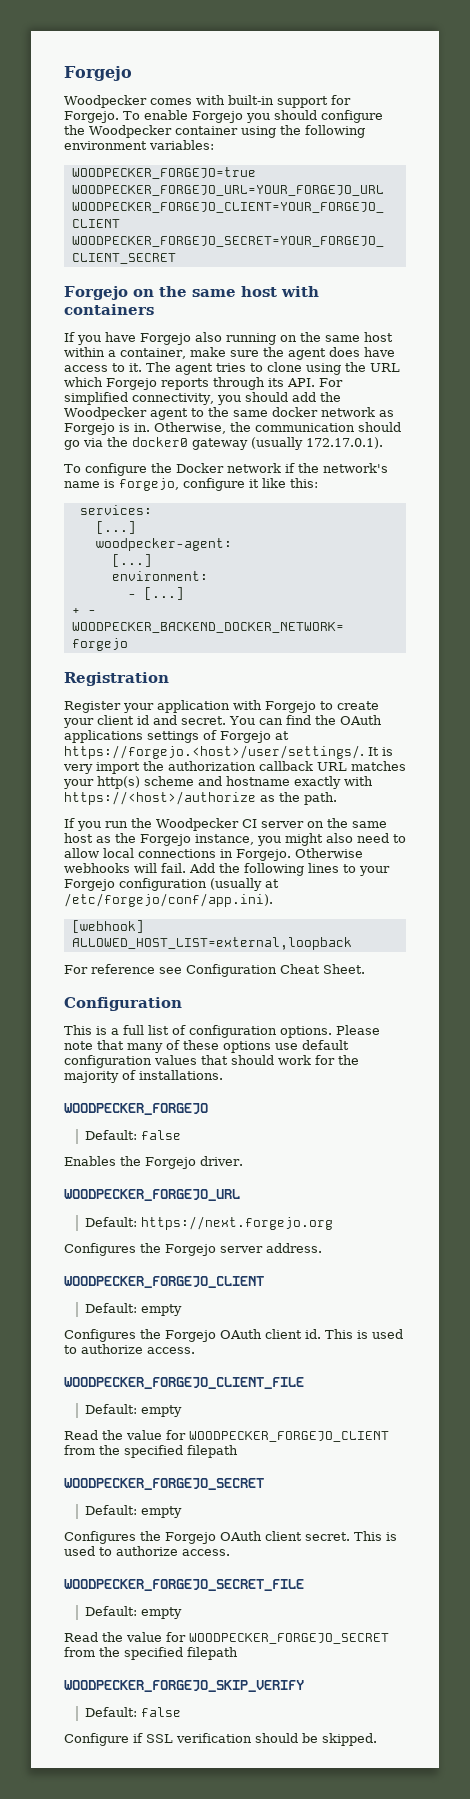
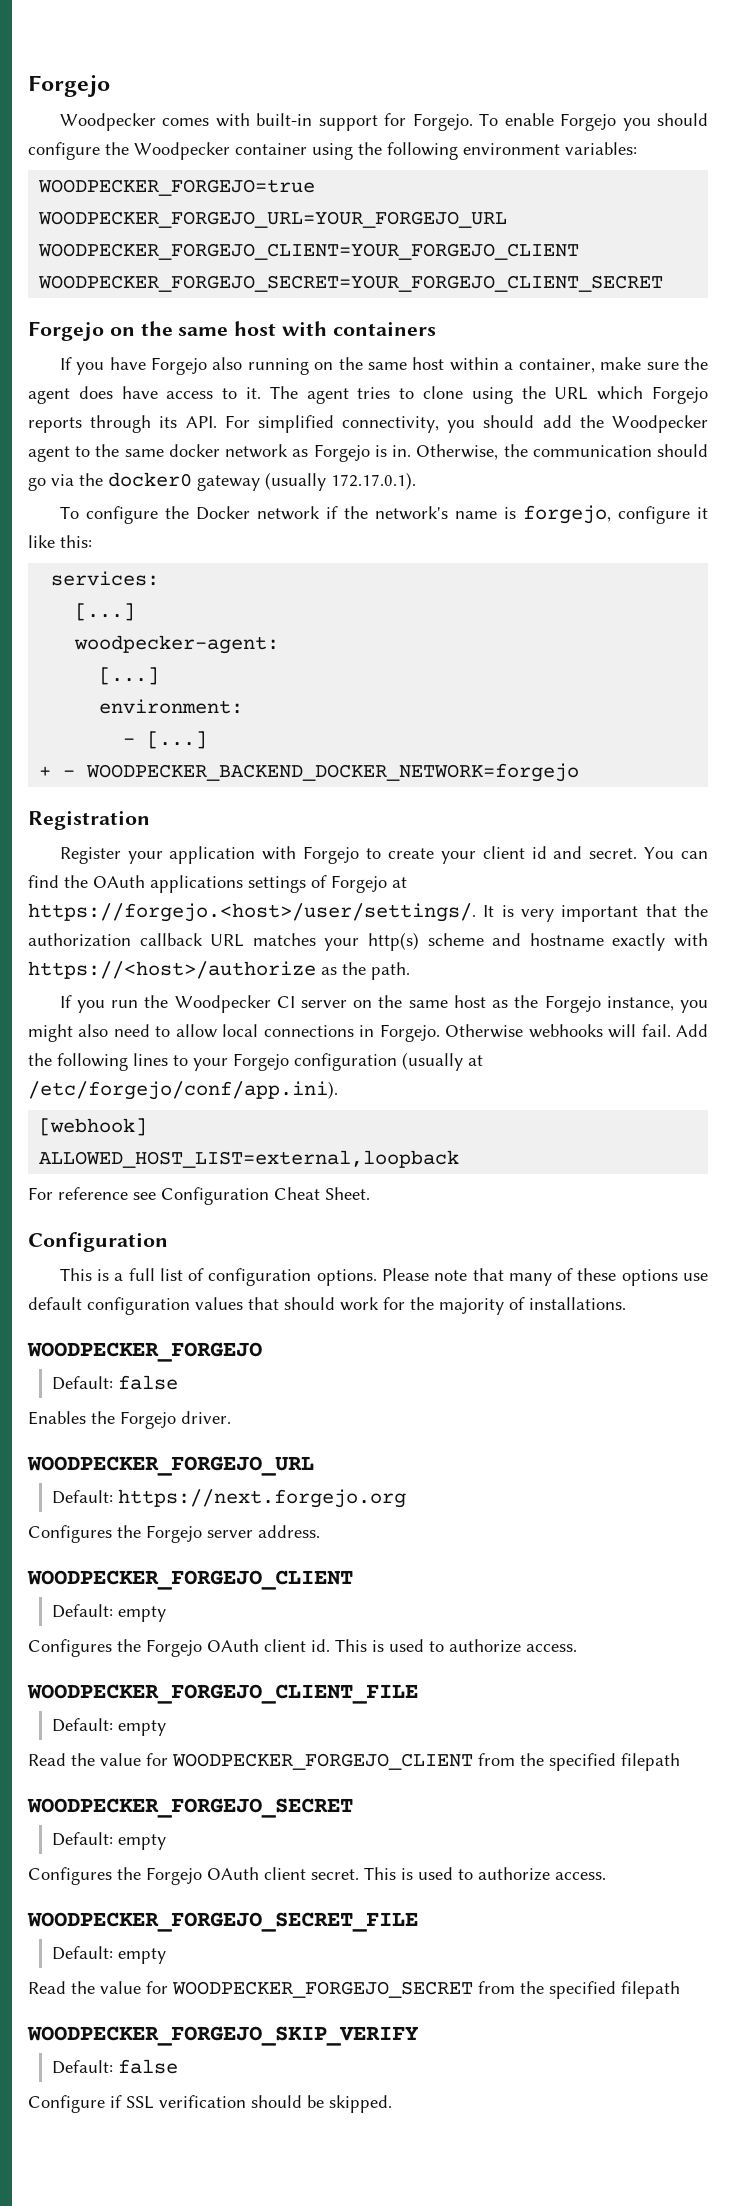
- You can find the OAuth applications settings of Forgejo at https://forgejo.<host>/user/settings/. It is very import the authorization callback URL matches your http(s) scheme and hostname exactly with https://<host>/authorize as the path.
+ You can find the OAuth applications settings of Forgejo at https://forgejo.<host>/user/settings/. It is very important that the authorization callback URL matches your http(s) scheme and hostname exactly with https://<host>/authorize as the path.

